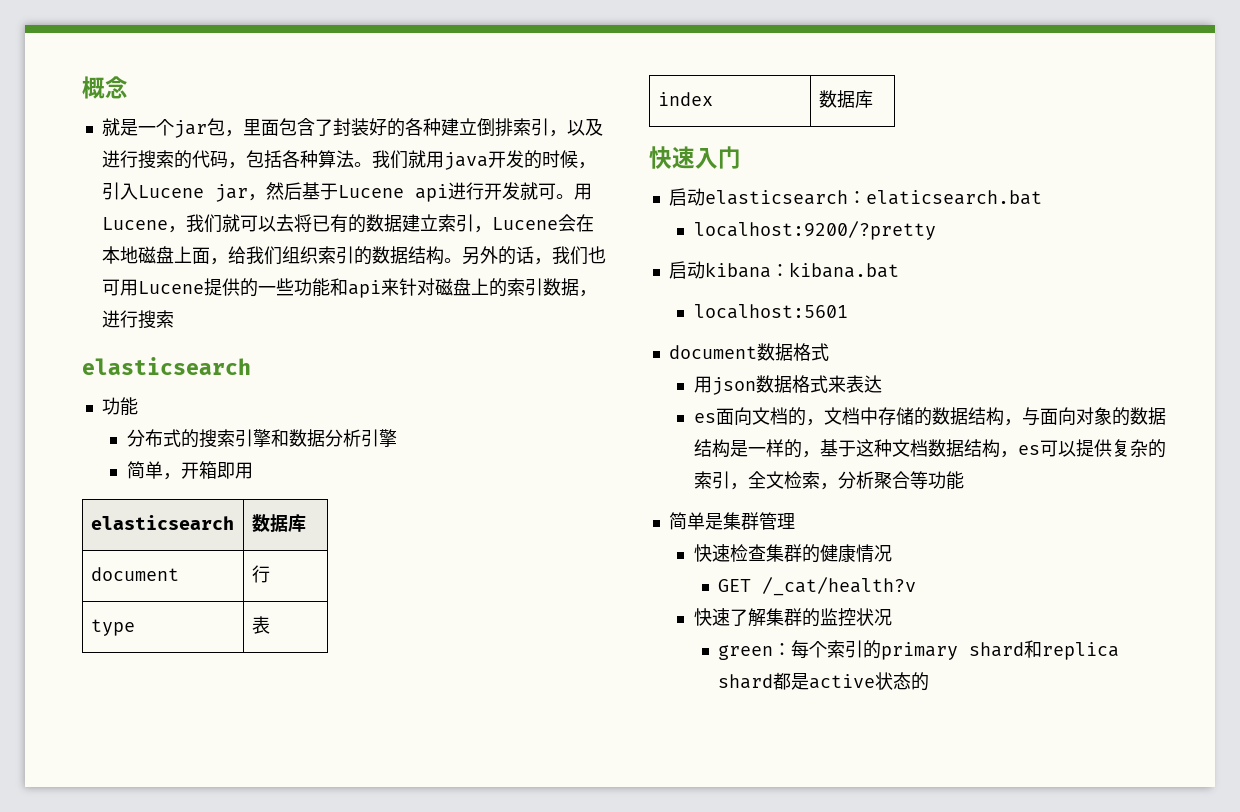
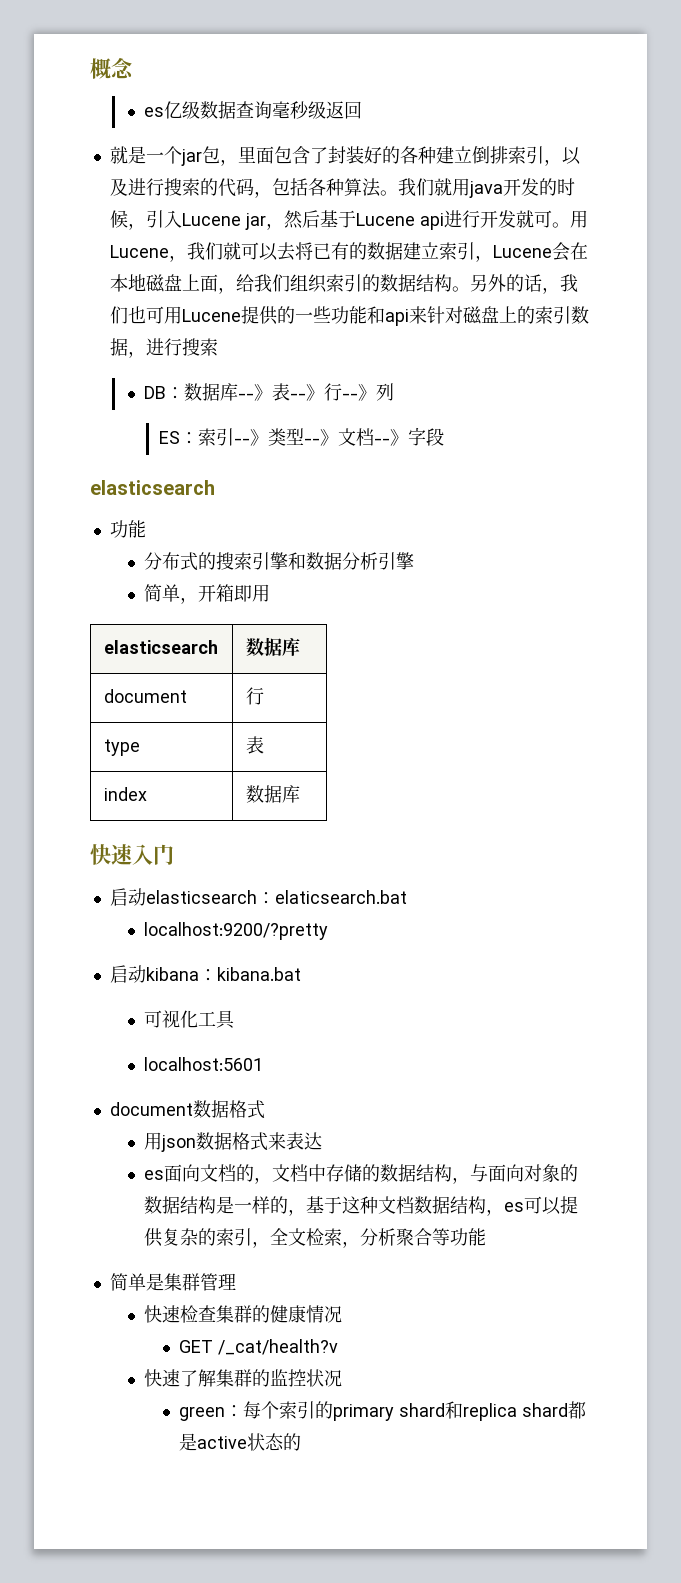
+ es亿级数据查询毫秒级返回
+ DB：数据库--》表--》行--》列
+ ES：索引--》类型--》文档--》字段
+ 可视化工具

